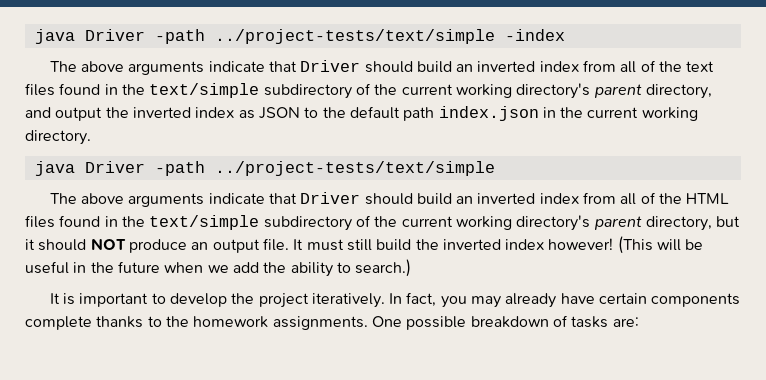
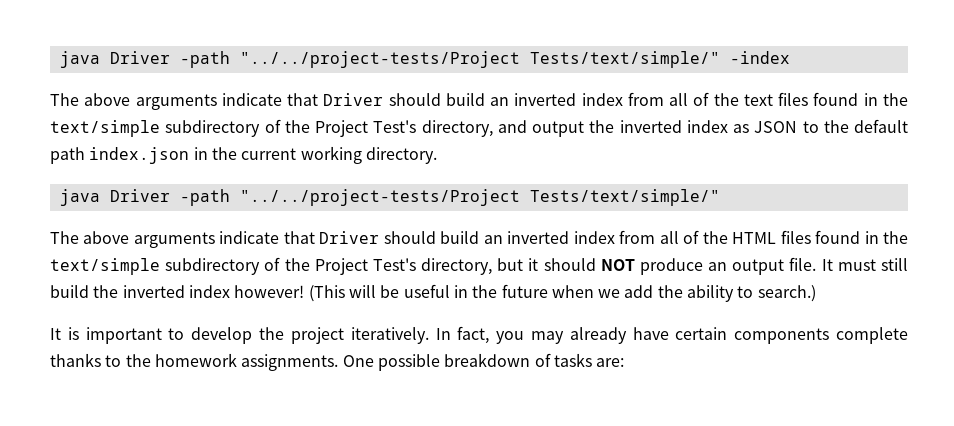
- java Driver -path ../project-tests/text/simple -index
+ java Driver -path "../../project-tests/Project Tests/text/simple/" -index
- The above arguments indicate that Driver should build an inverted index from all of the text files found in the text/simple subdirectory of the current working directory's parent directory, and output the inverted index as JSON to the default path index.json in the current working directory.
- java Driver -path ../project-tests/text/simple
+ The above arguments indicate that Driver should build an inverted index from all of the text files found in the text/simple subdirectory of the Project Test's directory, and output the inverted index as JSON to the default path index.json in the current working directory.
+ java Driver -path "../../project-tests/Project Tests/text/simple/"
- The above arguments indicate that Driver should build an inverted index from all of the HTML files found in the text/simple subdirectory of the current working directory's parent directory, but it should NOT produce an output file.
+ The above arguments indicate that Driver should build an inverted index from all of the HTML files found in the text/simple subdirectory of the Project Test's directory, but it should NOT produce an output file.

